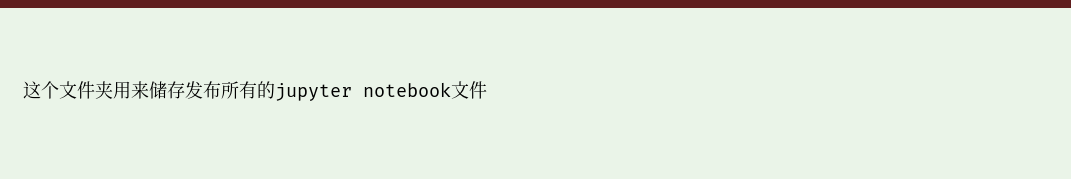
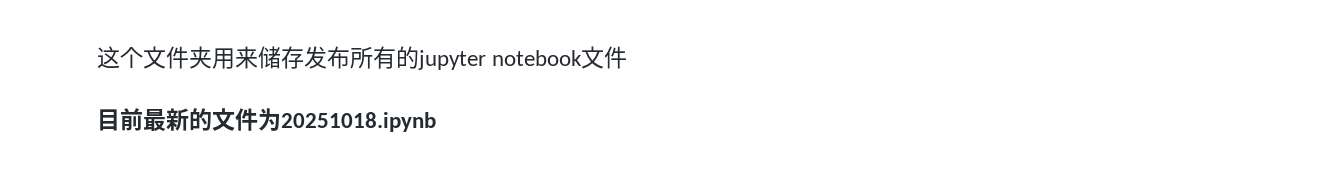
+ 目前最新的文件为20251018.ipynb

